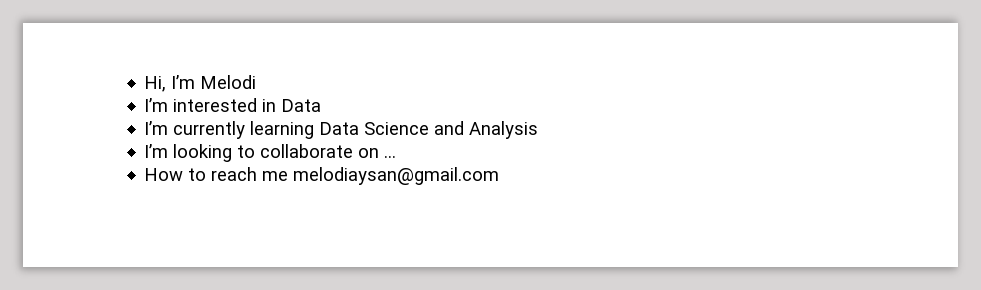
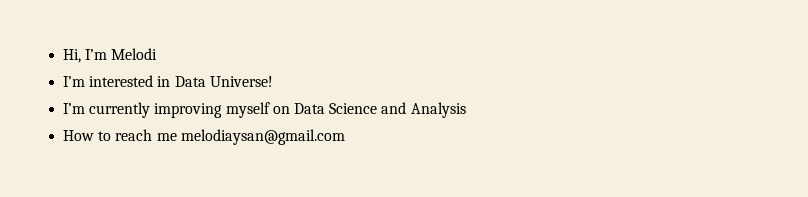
- I’m interested in Data
+ I’m interested in Data Universe!
- I’m currently learning Data Science and Analysis
+ I’m currently improving myself on Data Science and Analysis
- I’m looking to collaborate on ...

